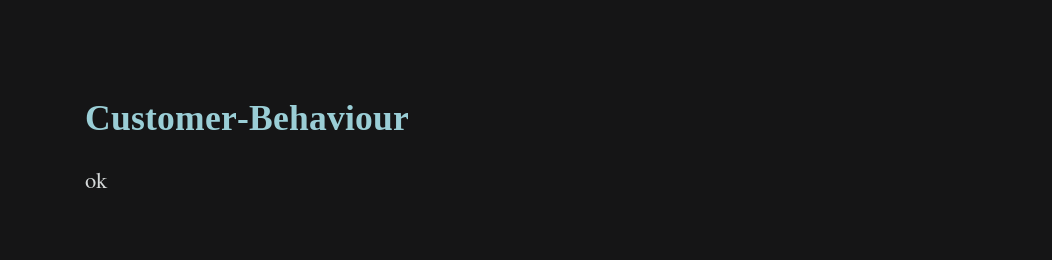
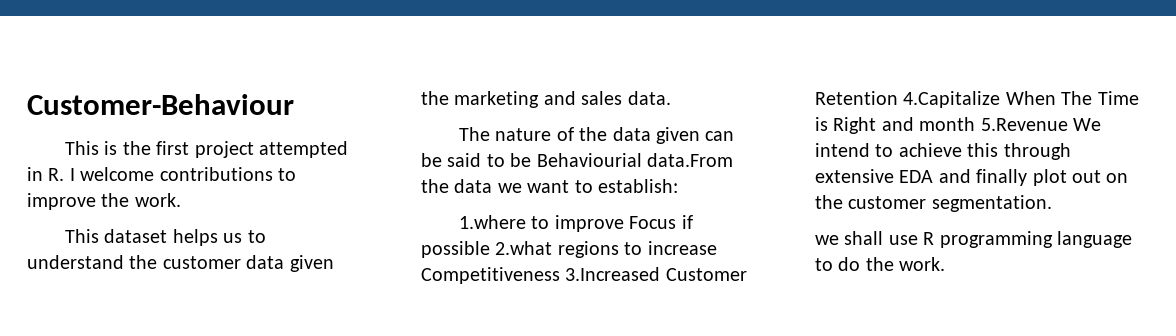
- ok
+ This is the first project attempted in R. I welcome contributions to improve the work.
+ This dataset helps us to understand the customer data given the marketing and sales data.
+ The nature of the data given can be said to be Behaviourial data.From the data we want to establish:
+ 1.where to improve Focus if possible 2.what regions to increase Competitiveness 3.Increased Customer Retention 4.Capitalize When The Time is Right and month 5.Revenue We intend to achieve this through extensive EDA and finally plot out on the customer segmentation.
+ we shall use R programming language to do the work.

